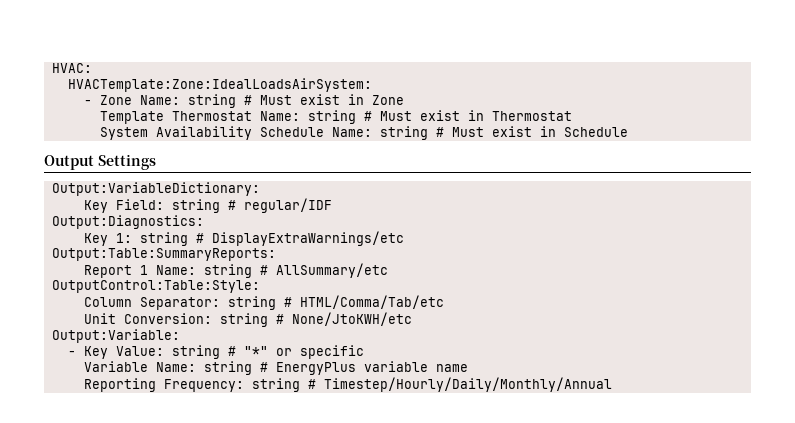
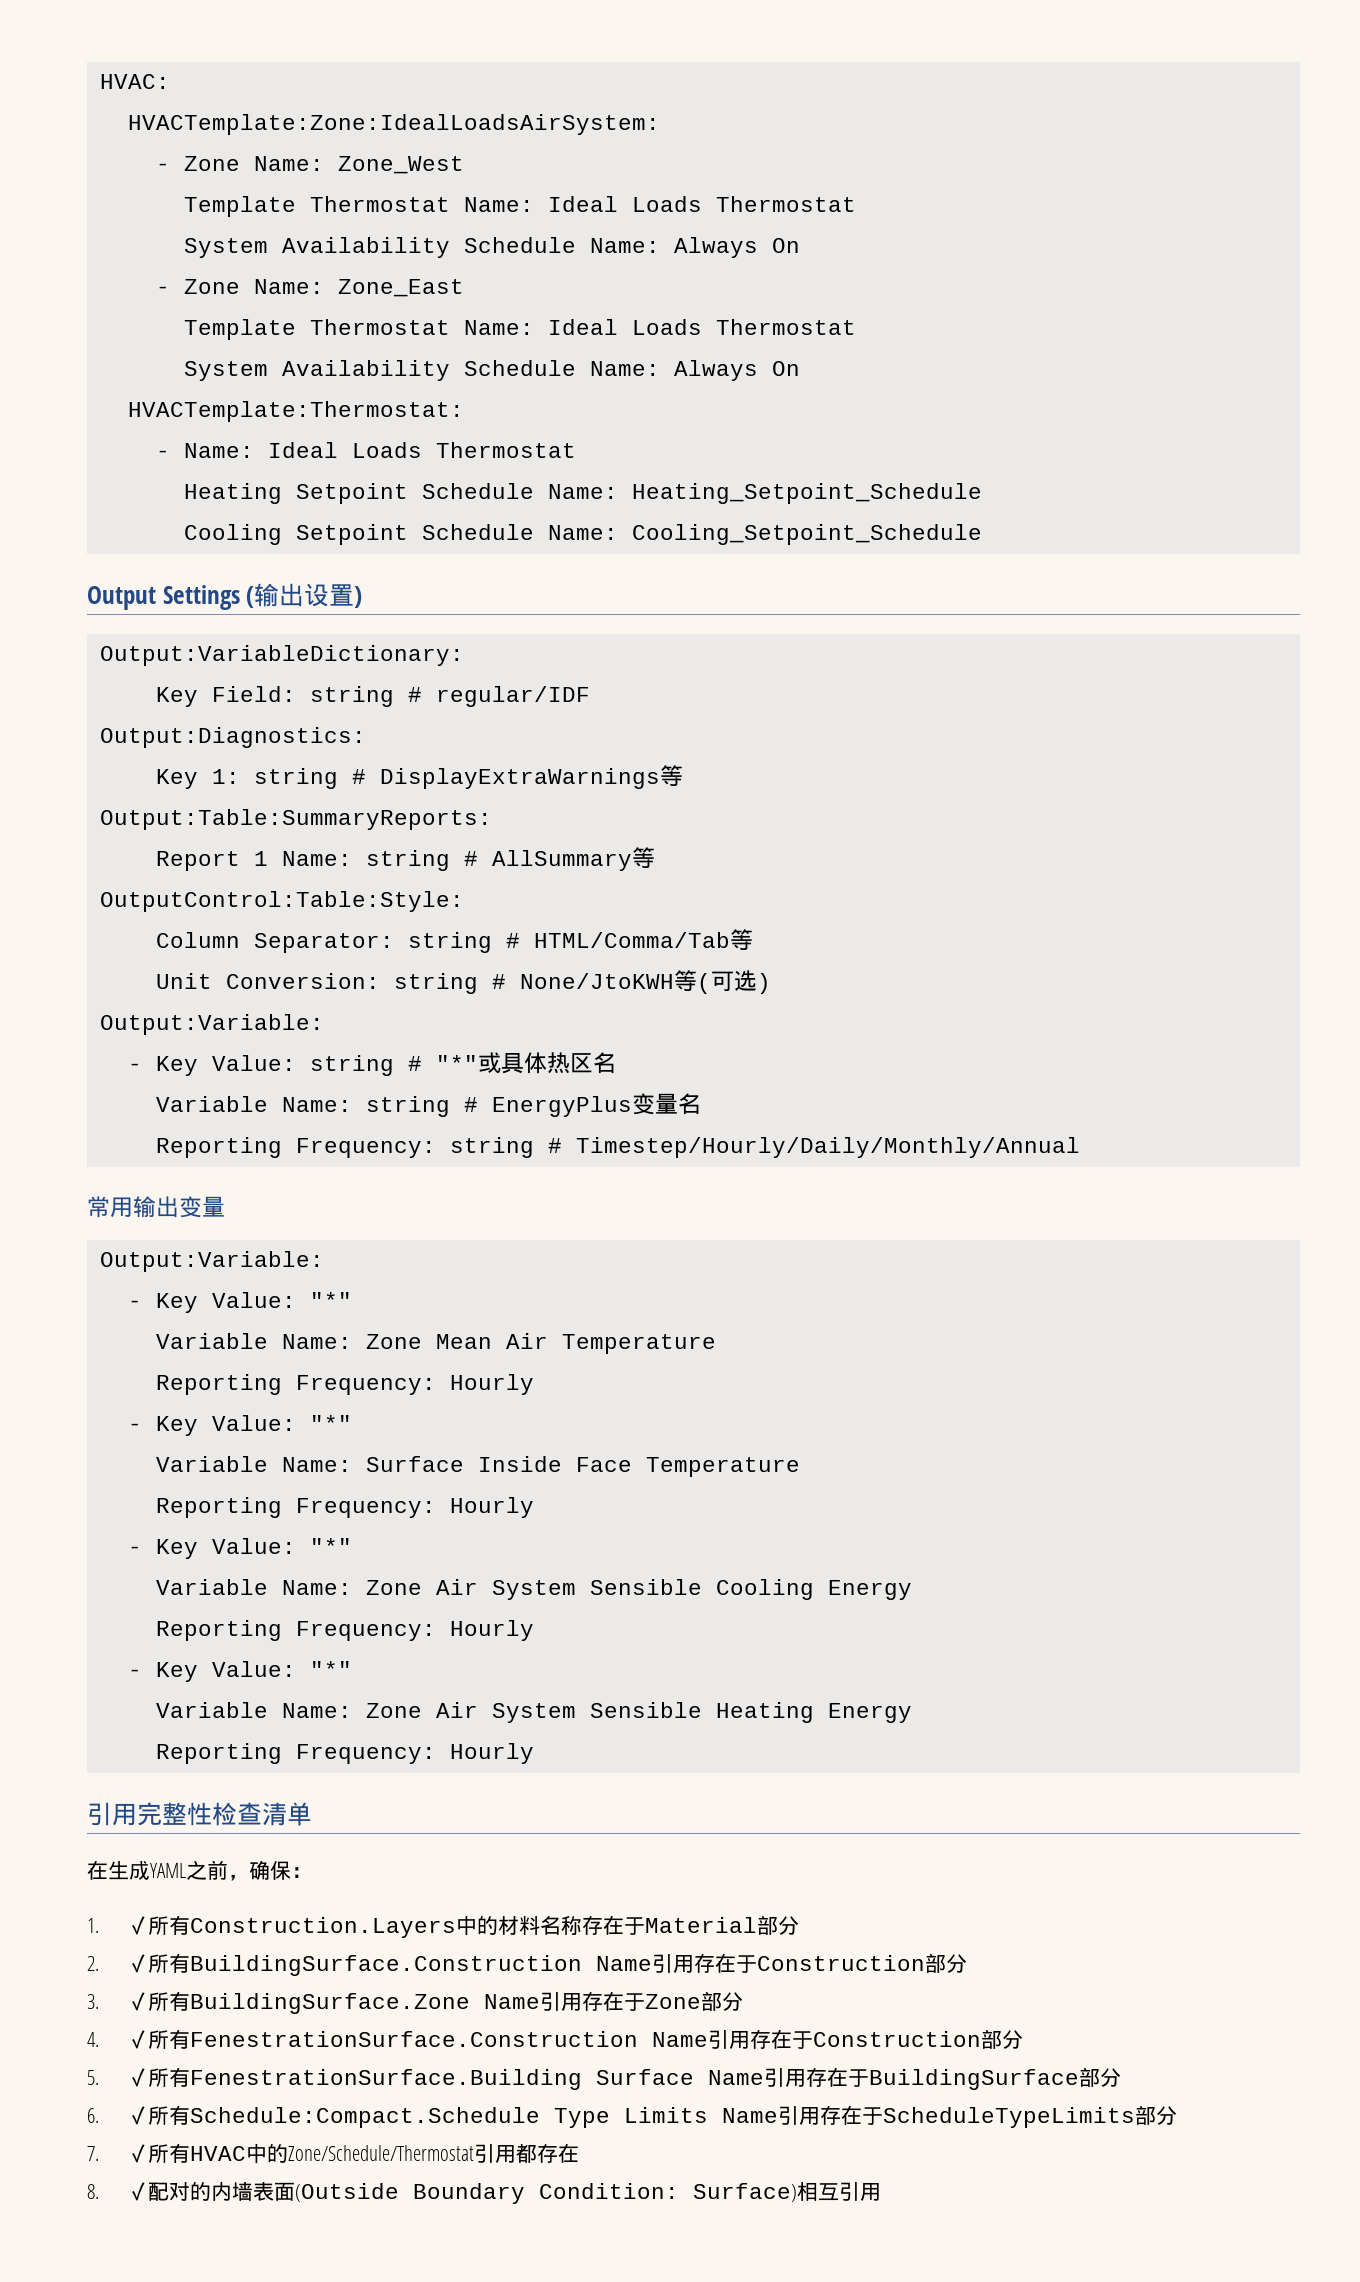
- - Zone Name: string # Must exist in Zone
- Template Thermostat Name: string # Must exist in Thermostat
- System Availability Schedule Name: string # Must exist in Schedule
- Output Settings
+ - Zone Name: Zone_West
+ Template Thermostat Name: Ideal Loads Thermostat
+ System Availability Schedule Name: Always On
+ - Zone Name: Zone_East
+ Template Thermostat Name: Ideal Loads Thermostat
+ System Availability Schedule Name: Always On
+ HVACTemplate:Thermostat:
+ - Name: Ideal Loads Thermostat
+ Heating Setpoint Schedule Name: Heating_Setpoint_Schedule
+ Cooling Setpoint Schedule Name: Cooling_Setpoint_Schedule
+ Output Settings (输出设置)
- Key 1: string # DisplayExtraWarnings/etc
+ Key 1: string # DisplayExtraWarnings等
- Report 1 Name: string # AllSummary/etc
+ Report 1 Name: string # AllSummary等
- Column Separator: string # HTML/Comma/Tab/etc
+ Column Separator: string # HTML/Comma/Tab等
- Unit Conversion: string # None/JtoKWH/etc
+ Unit Conversion: string # None/JtoKWH等(可选)
- - Key Value: string # "*" or specific
+ - Key Value: string # "*"或具体热区名
- Variable Name: string # EnergyPlus variable name
+ Variable Name: string # EnergyPlus变量名
+ 常用输出变量
+ Output:Variable:
+ - Key Value: "*"
+ Variable Name: Zone Mean Air Temperature
+ Reporting Frequency: Hourly
+ - Key Value: "*"
+ Variable Name: Surface Inside Face Temperature
+ Reporting Frequency: Hourly
+ - Key Value: "*"
+ Variable Name: Zone Air System Sensible Cooling Energy
+ Reporting Frequency: Hourly
+ - Key Value: "*"
+ Variable Name: Zone Air System Sensible Heating Energy
+ Reporting Frequency: Hourly
+ 引用完整性检查清单
+ 在生成YAML之前，确保：
+ 1. ✓所有Construction.Layers中的材料名称存在于Material部分
+ 2. ✓所有BuildingSurface.Construction Name引用存在于Construction部分
+ 3. ✓所有BuildingSurface.Zone Name引用存在于Zone部分
+ 4. ✓所有FenestrationSurface.Construction Name引用存在于Construction部分
+ 5. ✓所有FenestrationSurface.Building Surface Name引用存在于BuildingSurface部分
+ 6. ✓所有Schedule:Compact.Schedule Type Limits Name引用存在于ScheduleTypeLimits部分
+ 7. ✓所有HVAC中的Zone/Schedule/Thermostat引用都存在
+ 8. ✓配对的内墙表面(Outside Boundary Condition: Surface)相互引用

